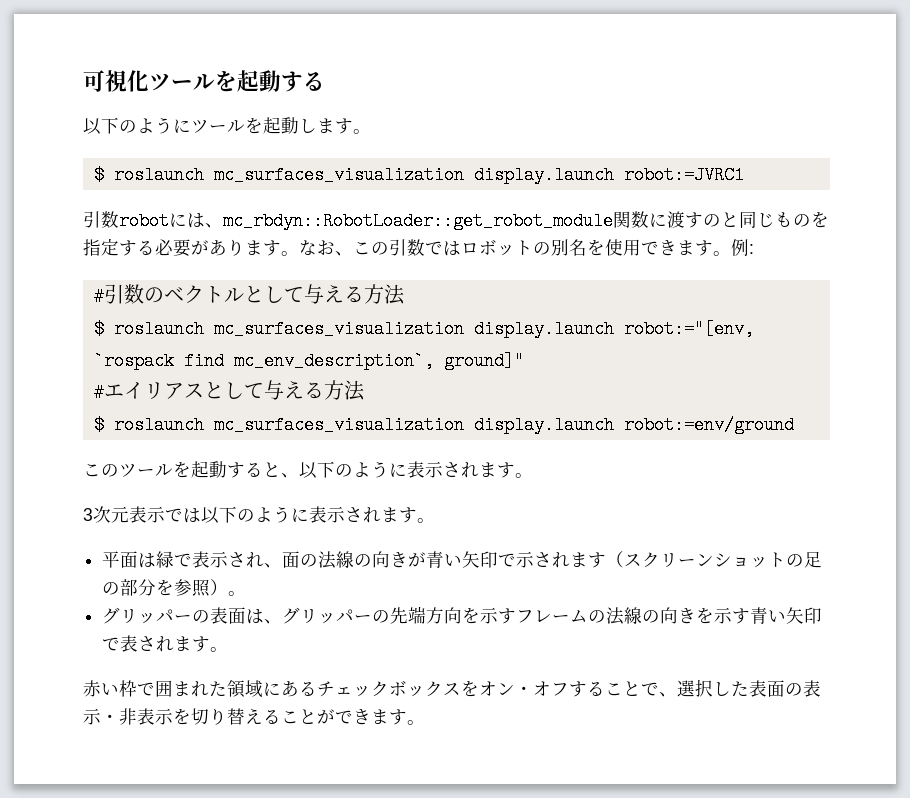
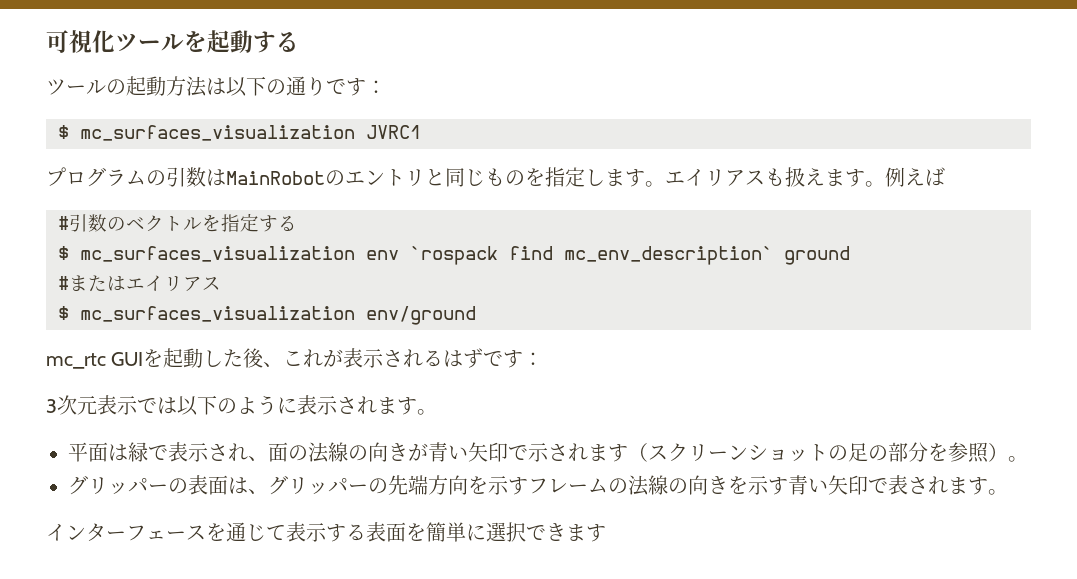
- 以下のようにツールを起動します。
- $ roslaunch mc_surfaces_visualization display.launch robot:=JVRC1
- 引数robotには、mc_rbdyn::RobotLoader::get_robot_module関数に渡すのと同じものを指定する必要があります。なお、この引数ではロボットの別名を使用できます。
+ ツールの起動方法は以下の通りです：
+ $ mc_surfaces_visualization JVRC1
+ プログラムの引数はMainRobotのエントリと同じものを指定します。エイリアスも扱えます。
- 例:
+ 例えば
- #引数のベクトルとして与える方法
- $ roslaunch mc_surfaces_visualization display.launch robot:="[env, `rospack find mc_env_description`, ground]"
- #エイリアスとして与える方法
- $ roslaunch mc_surfaces_visualization display.launch robot:=env/ground
- このツールを起動すると、以下のように表示されます。
+ #引数のベクトルを指定する
+ $ mc_surfaces_visualization env `rospack find mc_env_description` ground
+ #またはエイリアス
+ $ mc_surfaces_visualization env/ground
+ mc_rtc GUIを起動した後、これが表示されるはずです：
- 赤い枠で囲まれた領域にあるチェックボックスをオン・オフすることで、選択した表面の表示・非表示を切り替えることができます。
+ インターフェースを通じて表示する表面を簡単に選択できます

